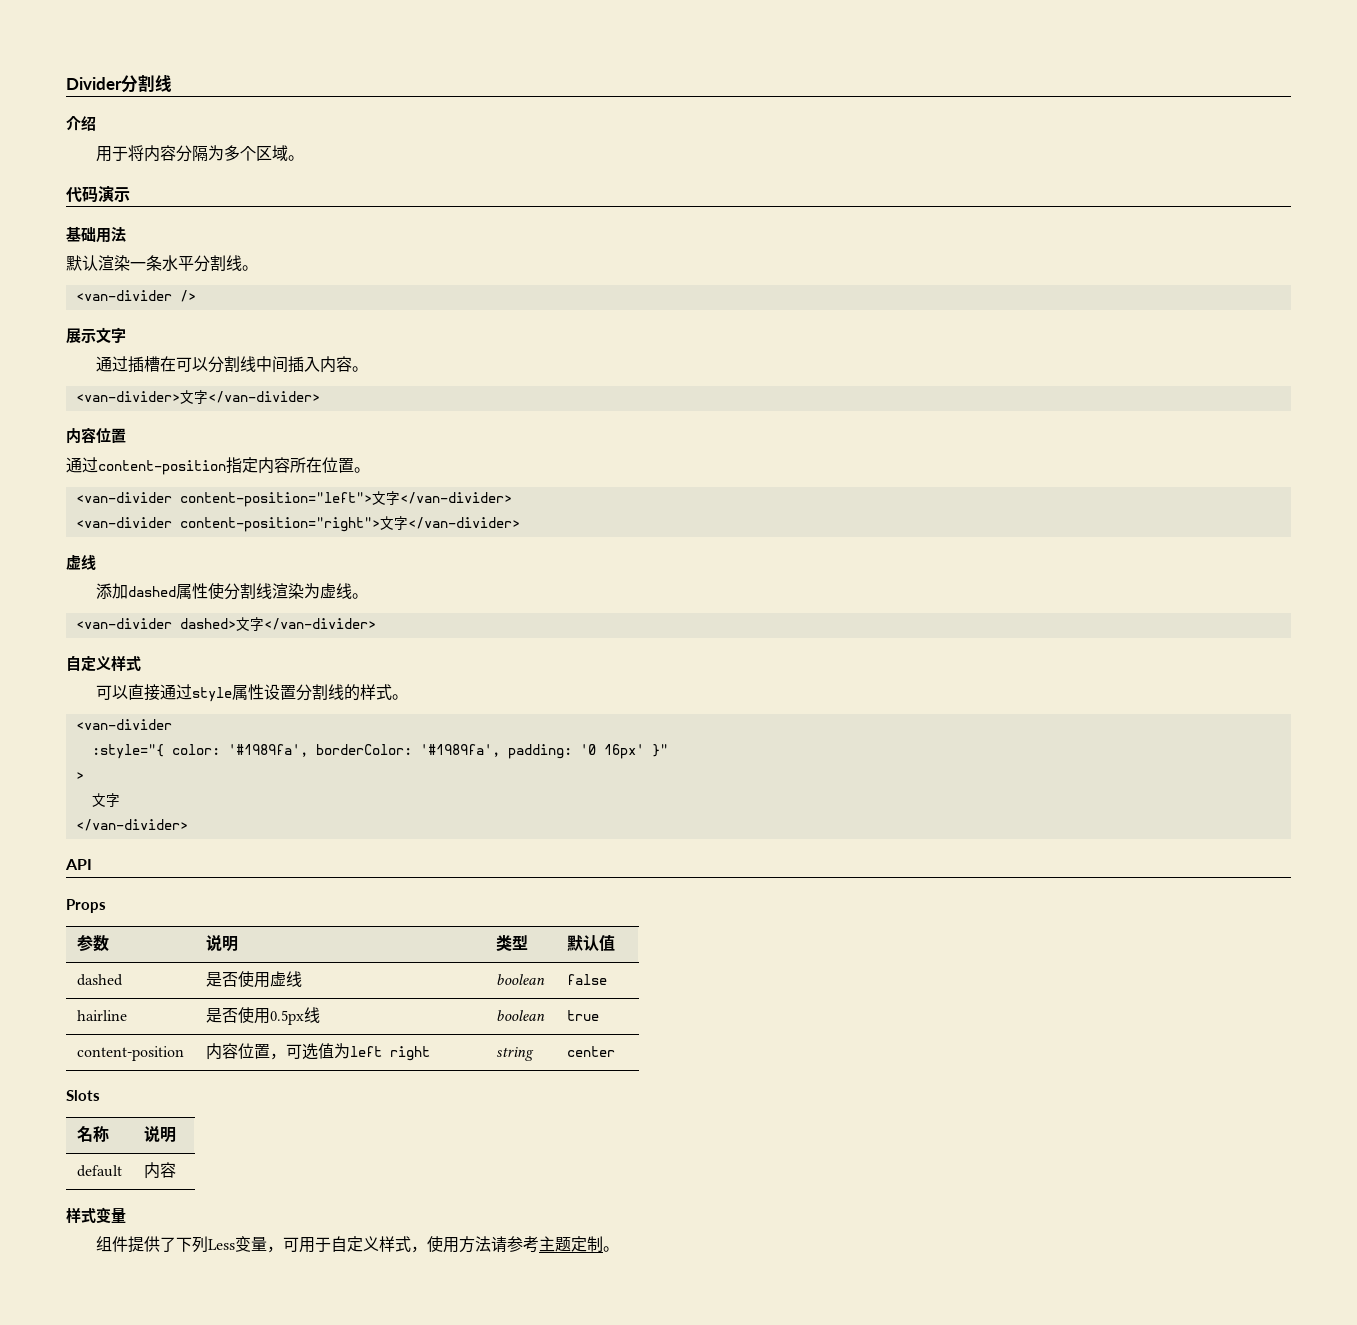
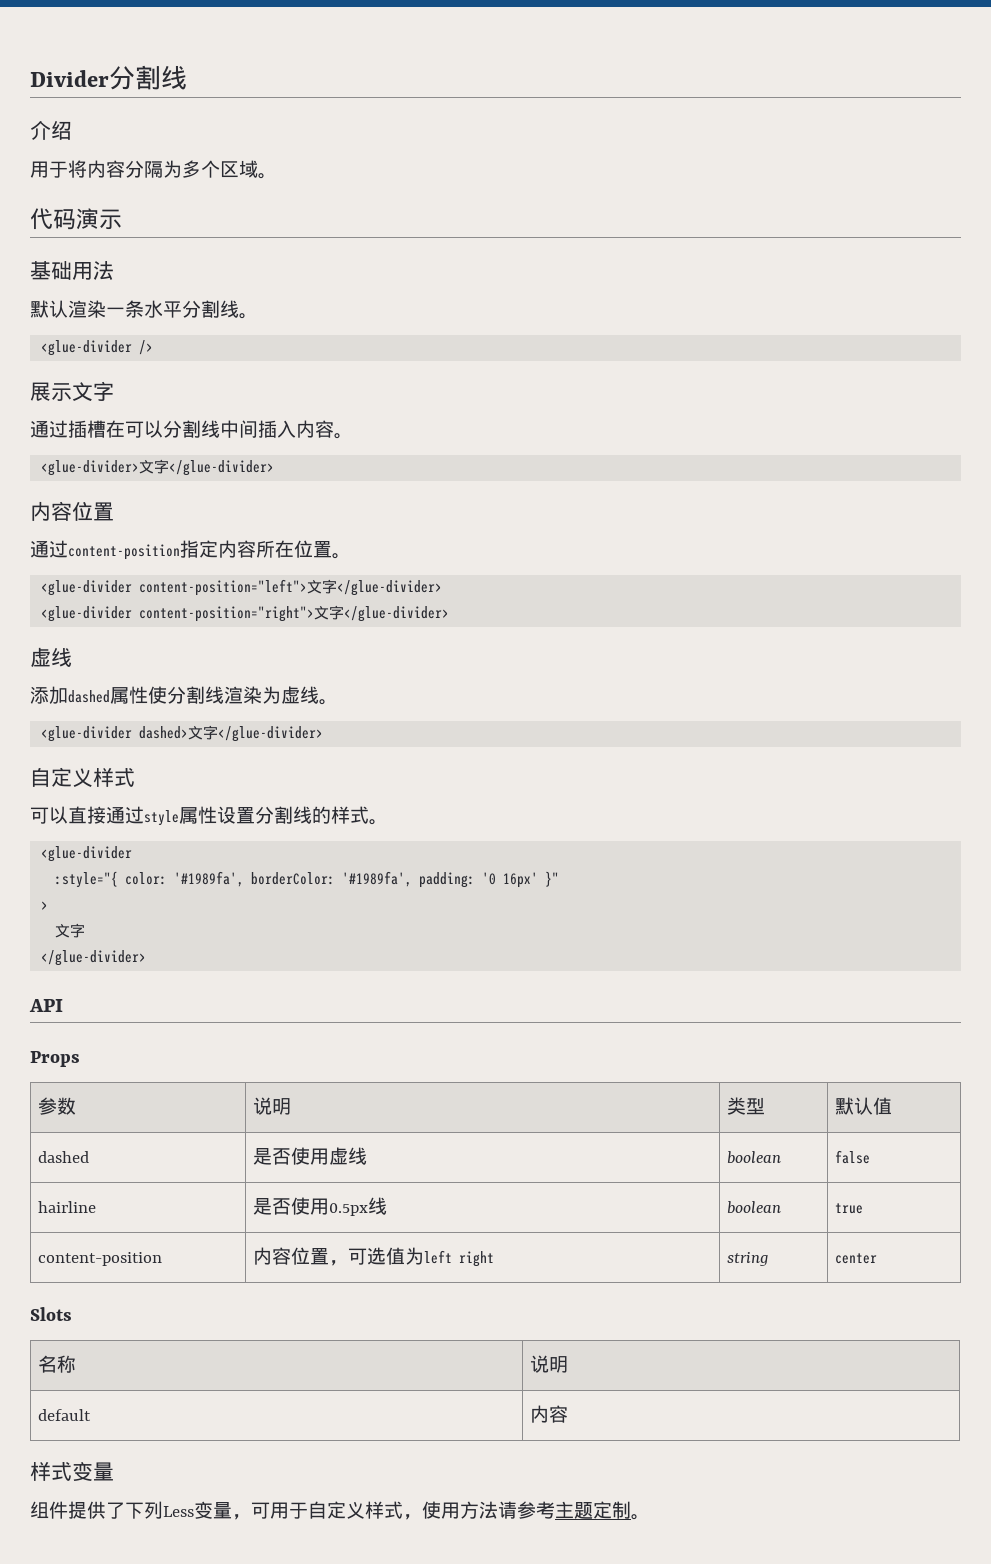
- <van-divider />
+ <glue-divider />
- <van-divider>文字</van-divider>
+ <glue-divider>文字</glue-divider>
- <van-divider content-position="left">文字</van-divider>
- <van-divider content-position="right">文字</van-divider>
+ <glue-divider content-position="left">文字</glue-divider>
+ <glue-divider content-position="right">文字</glue-divider>
- <van-divider dashed>文字</van-divider>
+ <glue-divider dashed>文字</glue-divider>
  可以直接通过style属性设置分割线的样式。
- <van-divider
+ <glue-divider
  >
  文字
- </van-divider>
+ </glue-divider>

